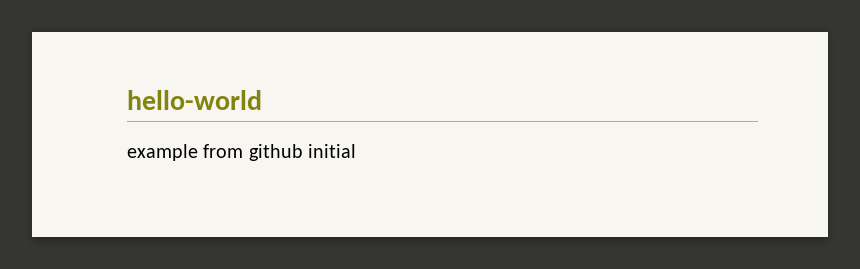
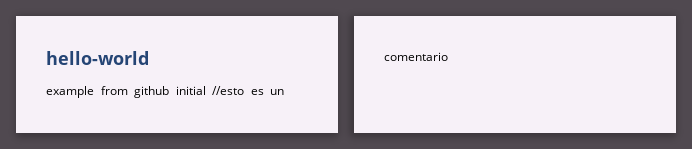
- example from github initial
+ example from github initial //esto es un comentario

